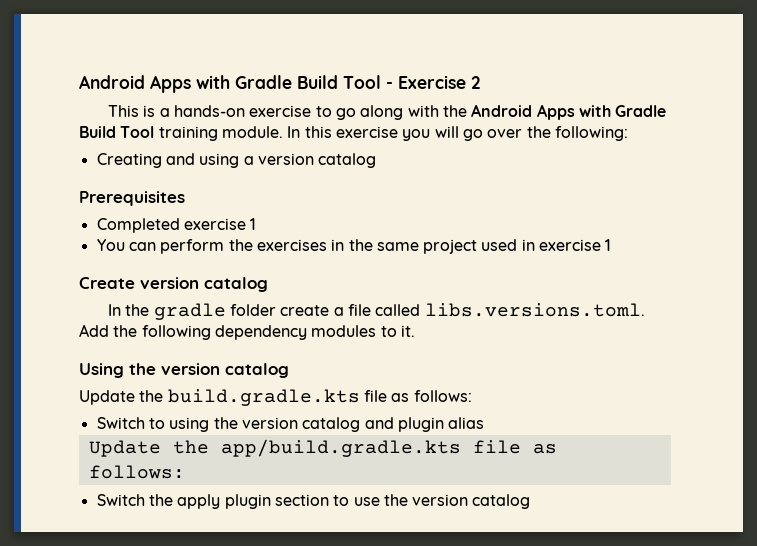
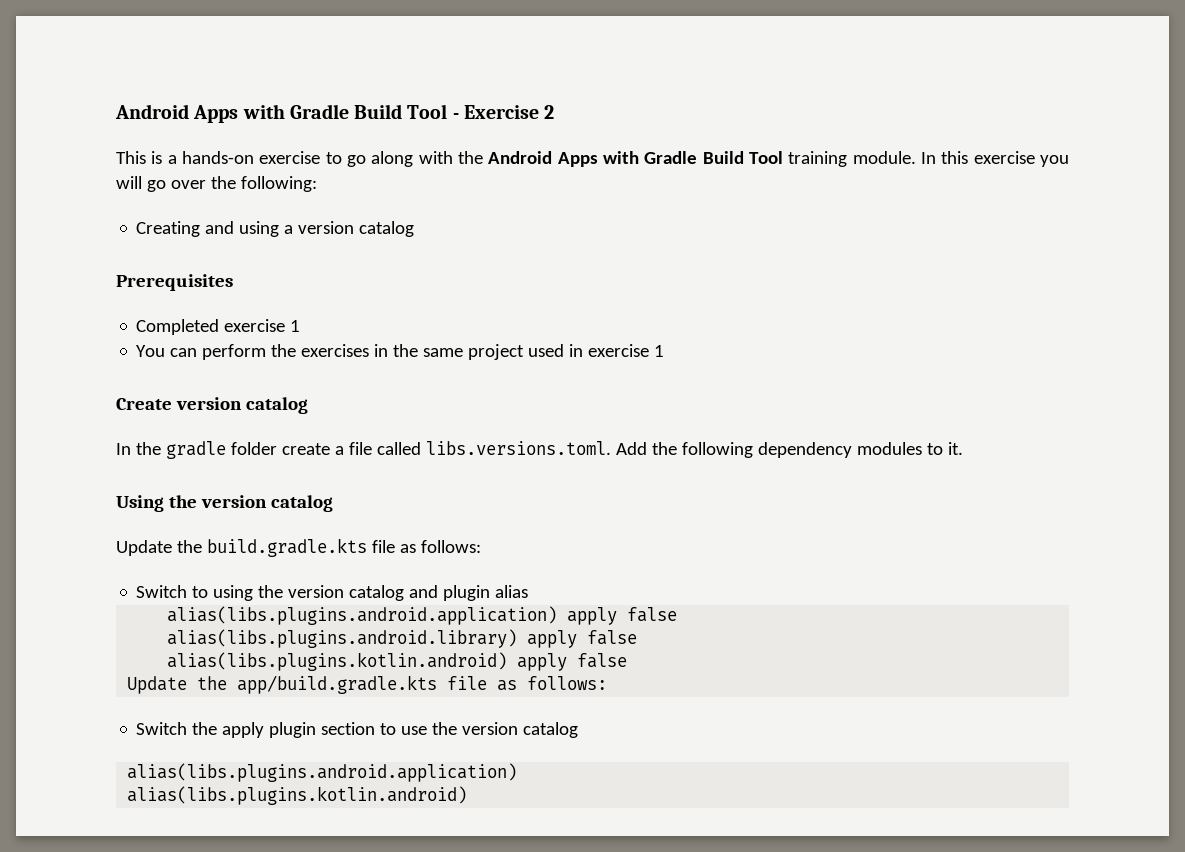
+ alias(libs.plugins.android.application) apply false
+ alias(libs.plugins.android.library) apply false
+ alias(libs.plugins.kotlin.android) apply false
  Switch the apply plugin section to use the version catalog
+ alias(libs.plugins.android.application)
+ alias(libs.plugins.kotlin.android)

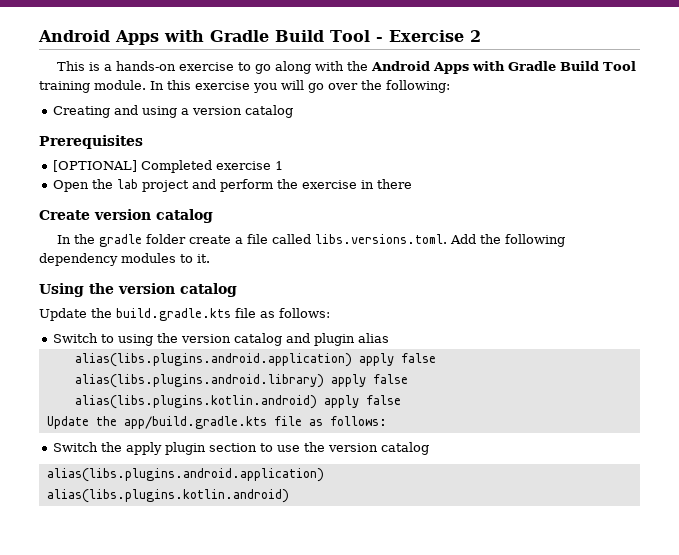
- Completed exercise 1
+ [OPTIONAL] Completed exercise 1
- You can perform the exercises in the same project used in exercise 1
+ Open the lab project and perform the exercise in there

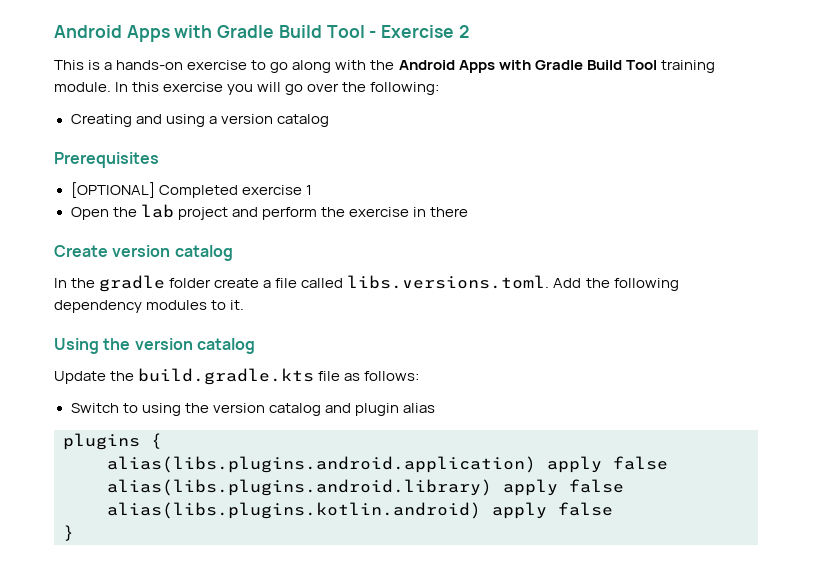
+ plugins {
- Update the app/build.gradle.kts file as follows:
- Switch the apply plugin section to use the version catalog
- alias(libs.plugins.android.application)
- alias(libs.plugins.kotlin.android)
+ }

